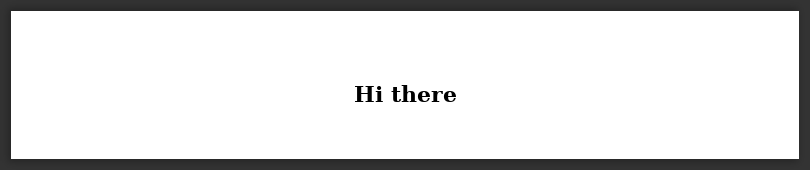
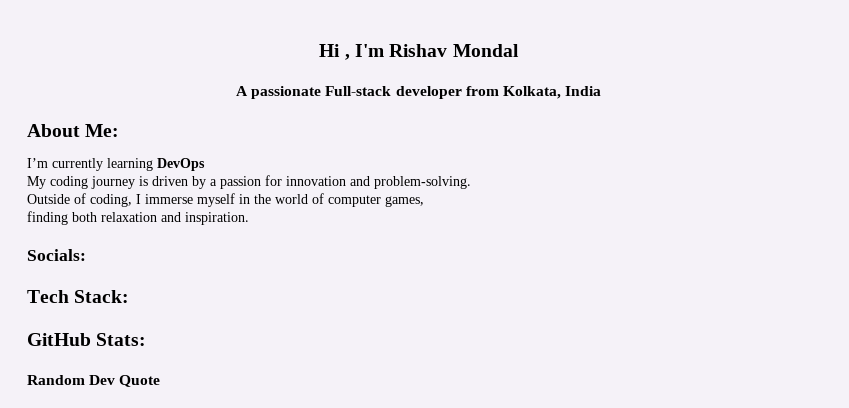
- Hi there
+ Hi , I'm Rishav Mondal
+ A passionate Full-stack developer from Kolkata, India
+ About Me:
+ I’m currently learning DevOps
+ My coding journey is driven by a passion for innovation and problem-solving.
+ Outside of coding, I immerse myself in the world of computer games,
+ finding both relaxation and inspiration.
+ Socials:
+ Tech Stack:
+ GitHub Stats:
+ Random Dev Quote

